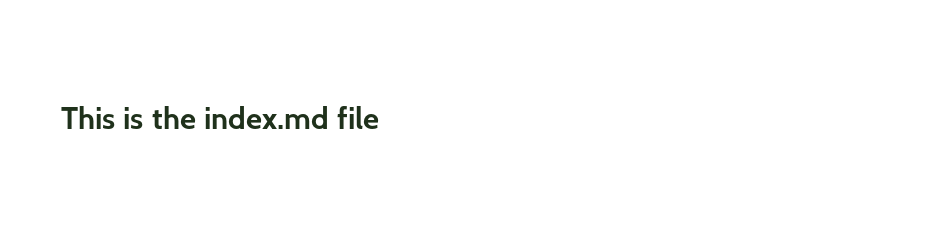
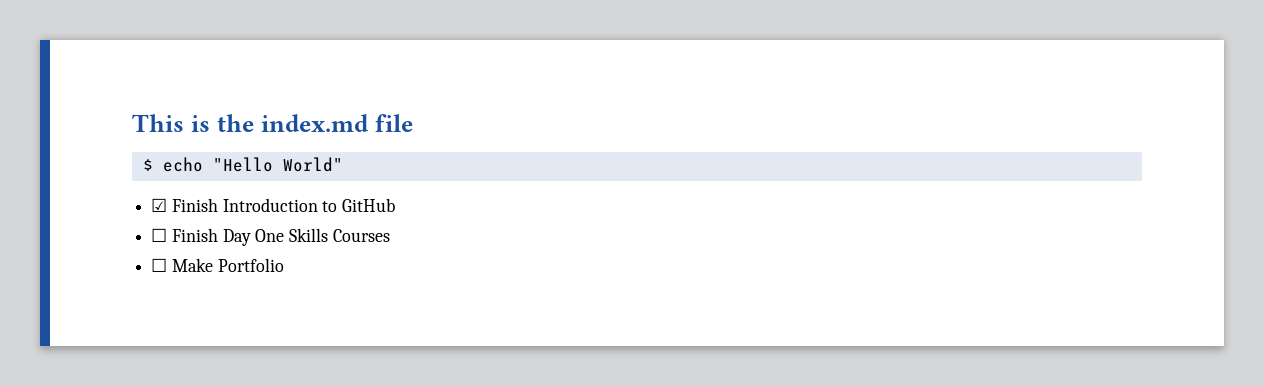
+ $ echo "Hello World"
+ ☑ Finish Introduction to GitHub
+ ☐ Finish Day One Skills Courses
+ ☐ Make Portfolio

